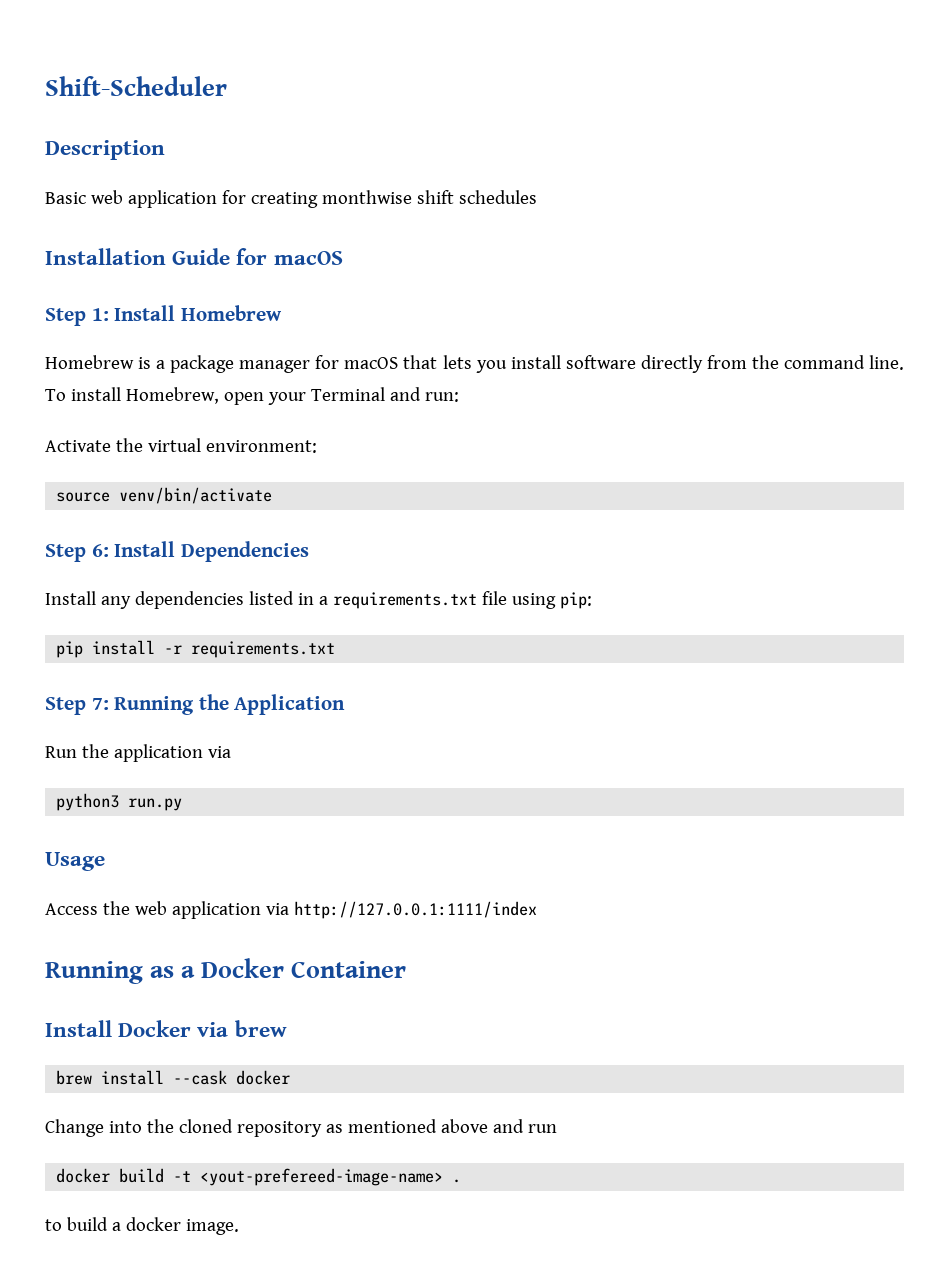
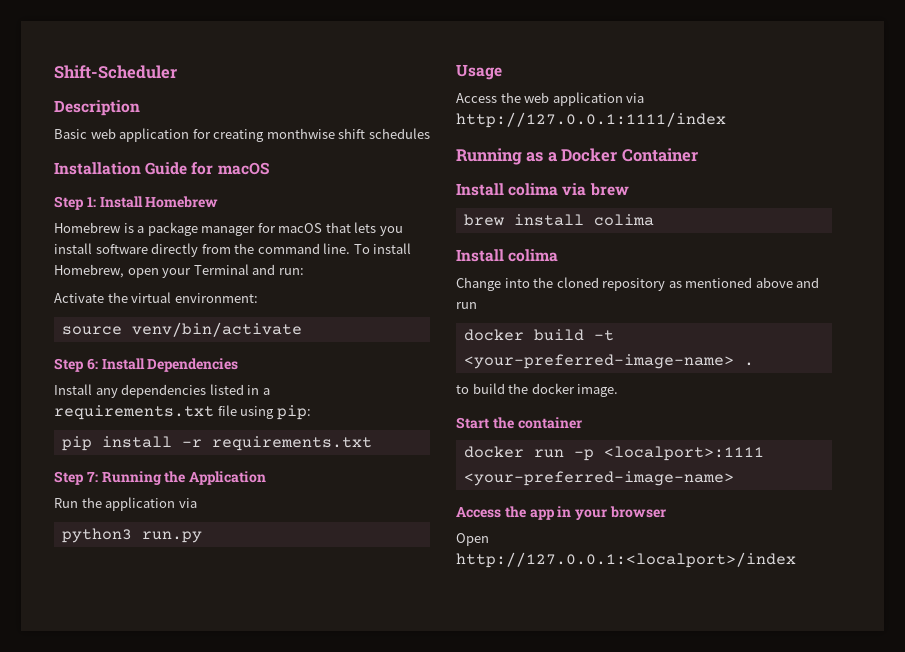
- Install Docker via brew
+ Install colima via brew
- brew install --cask docker
+ brew install colima
+ Install colima
- docker build -t <yout-prefereed-image-name> .
+ docker build -t <your-preferred-image-name> .
- to build a docker image.
+ to build the docker image.
+ Start the container
+ docker run -p <localport>:1111 <your-preferred-image-name>
+ Access the app in your browser
+ Open http://127.0.0.1:<localport>/index

